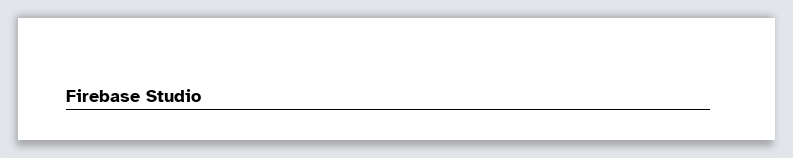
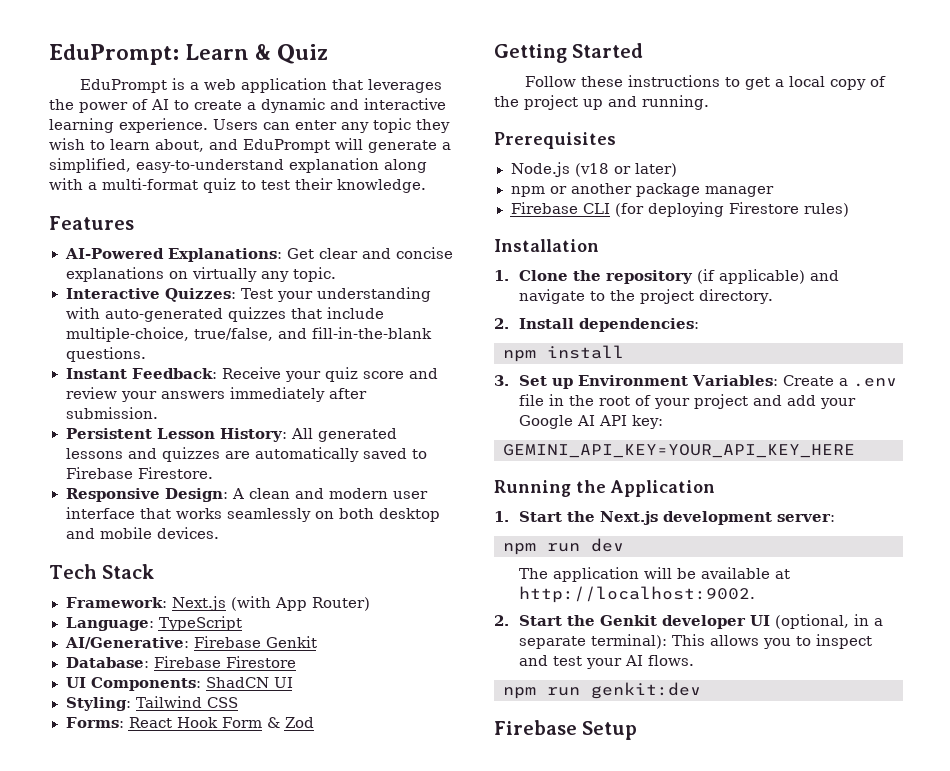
- Firebase Studio
+ EduPrompt: Learn & Quiz
+ EduPrompt is a web application that leverages the power of AI to create a dynamic and interactive learning experience. Users can enter any topic they wish to learn about, and EduPrompt will generate a simplified, easy-to-understand explanation along with a multi-format quiz to test their knowledge.
+ Features
+ AI-Powered Explanations: Get clear and concise explanations on virtually any topic.
+ Interactive Quizzes: Test your understanding with auto-generated quizzes that include multiple-choice, true/false, and fill-in-the-blank questions.
+ Instant Feedback: Receive your quiz score and review your answers immediately after submission.
+ Persistent Lesson History: All generated lessons and quizzes are automatically saved to Firebase Firestore.
+ Responsive Design: A clean and modern user interface that works seamlessly on both desktop and mobile devices.
+ Tech Stack
+ Framework: Next.js (with App Router)
+ Language: TypeScript
+ AI/Generative: Firebase Genkit
+ Database: Firebase Firestore
+ UI Components: ShadCN UI
+ Styling: Tailwind CSS
+ Forms: React Hook Form & Zod
+ Getting Started
+ Follow these instructions to get a local copy of the project up and running.
+ Prerequisites
+ Node.js (v18 or later)
+ npm or another package manager
+ Firebase CLI (for deploying Firestore rules)
+ Installation
+ 1. Clone the repository (if applicable) and navigate to the project directory.
+ 2. Install dependencies:
+ npm install
+ 3. Set up Environment Variables: Create a .env file in the root of your project and add your Google AI API key:
+ GEMINI_API_KEY=YOUR_API_KEY_HERE
+ Running the Application
+ 1. Start the Next.js development server:
+ npm run dev
+ The application will be available at http://localhost:9002.
+ 2. Start the Genkit developer UI (optional, in a separate terminal): This allows you to inspect and test your AI flows.
+ npm run genkit:dev
+ Firebase Setup

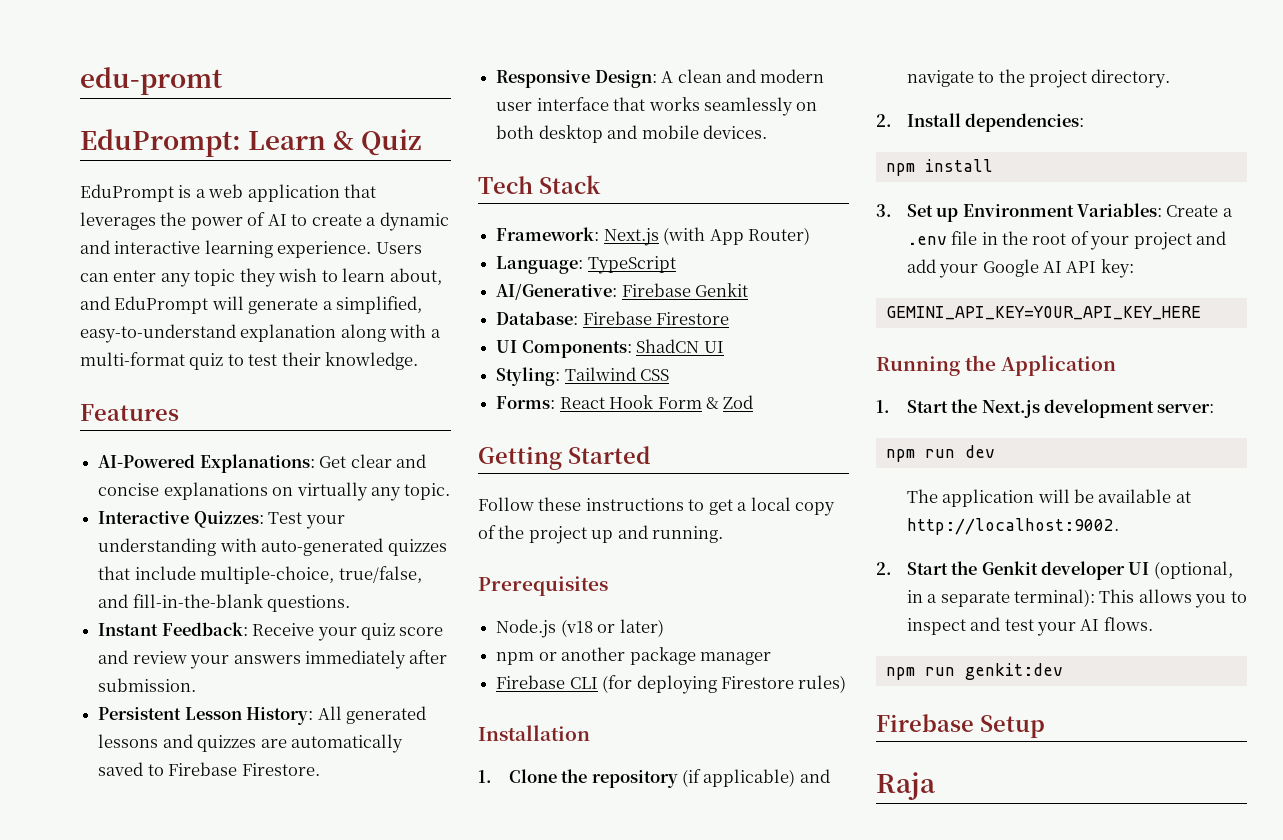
+ edu-promt
+ Raja

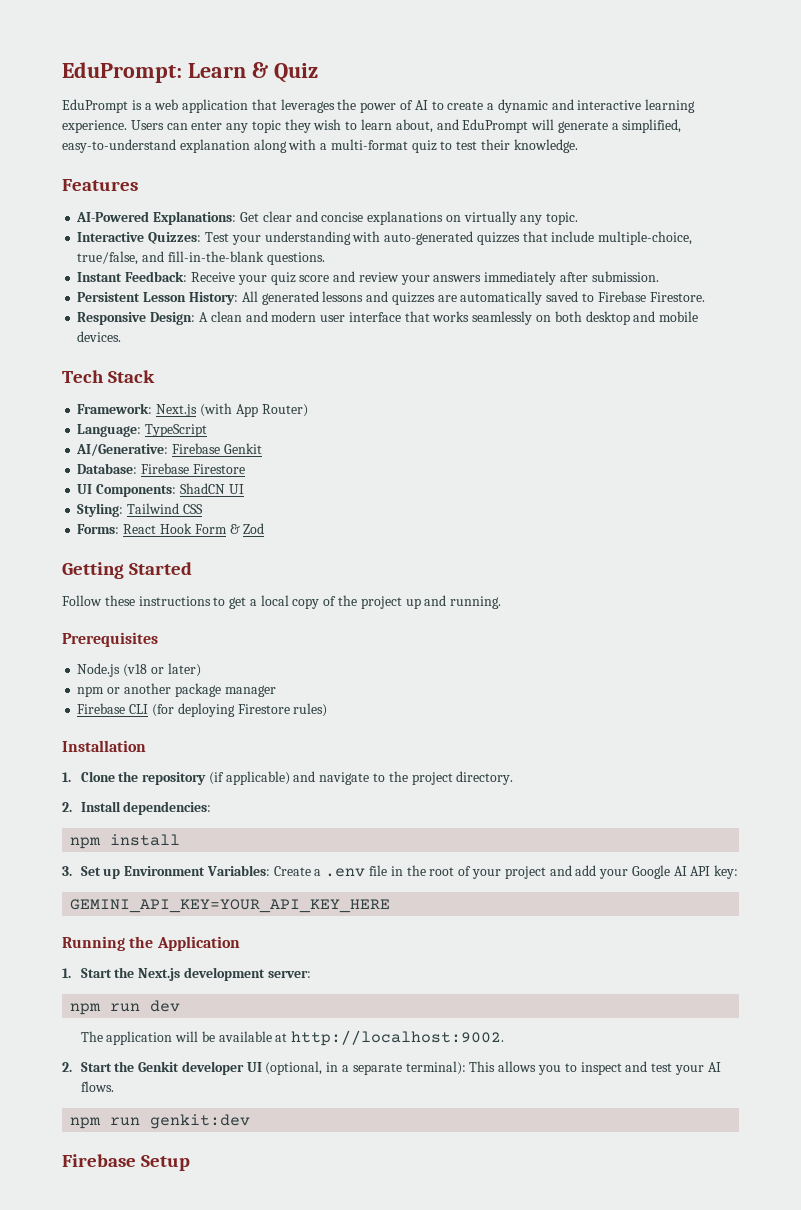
- edu-promt
- Raja

